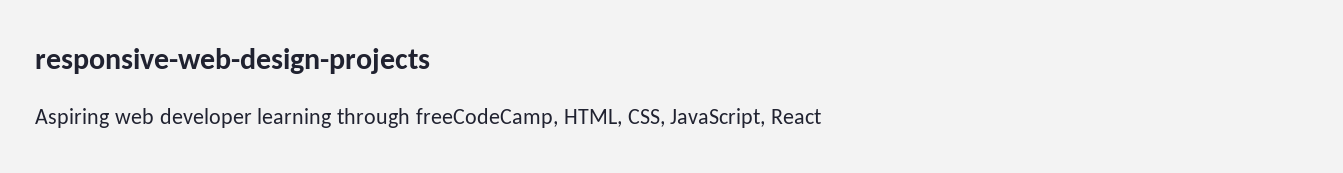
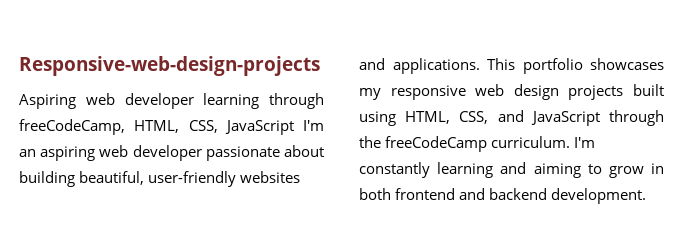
- responsive-web-design-projects
+ Responsive-web-design-projects
- Aspiring web developer learning through freeCodeCamp, HTML, CSS, JavaScript, React
+ Aspiring web developer learning through freeCodeCamp, HTML, CSS, JavaScript I'm an aspiring web developer passionate about building beautiful, user-friendly websites and applications. This portfolio showcases my responsive web design projects built using HTML, CSS, and JavaScript through the freeCodeCamp curriculum. I'm constantly learning and aiming to grow in both frontend and backend development.

